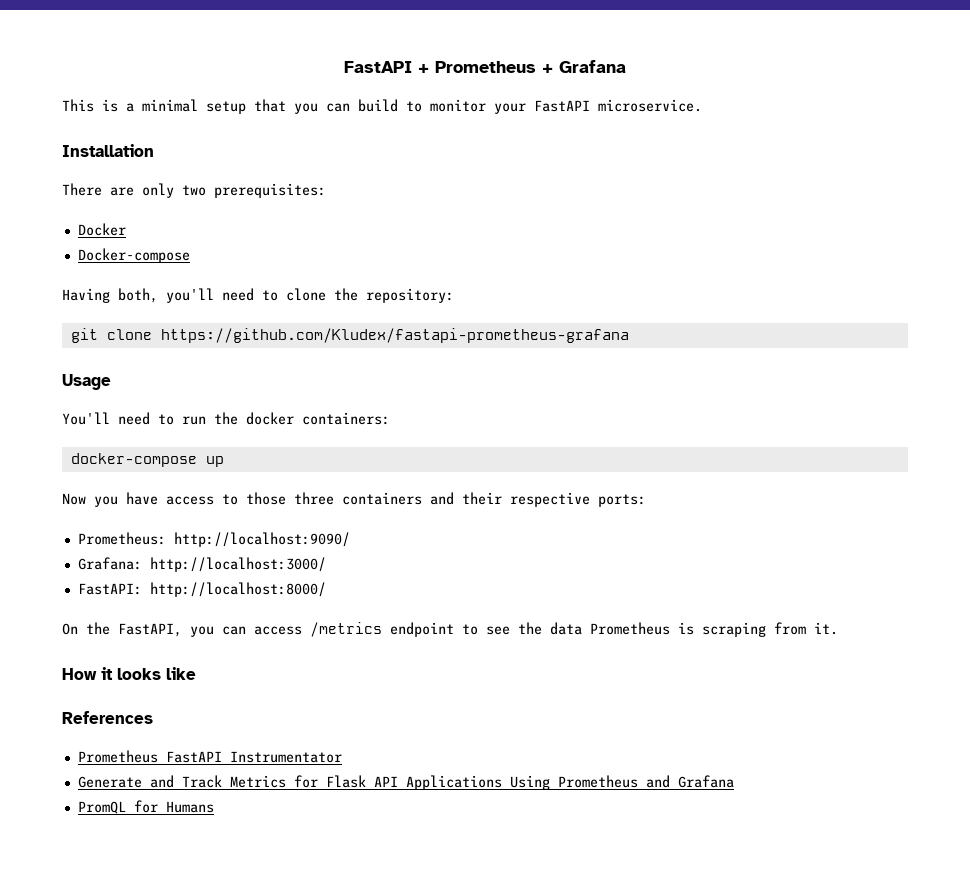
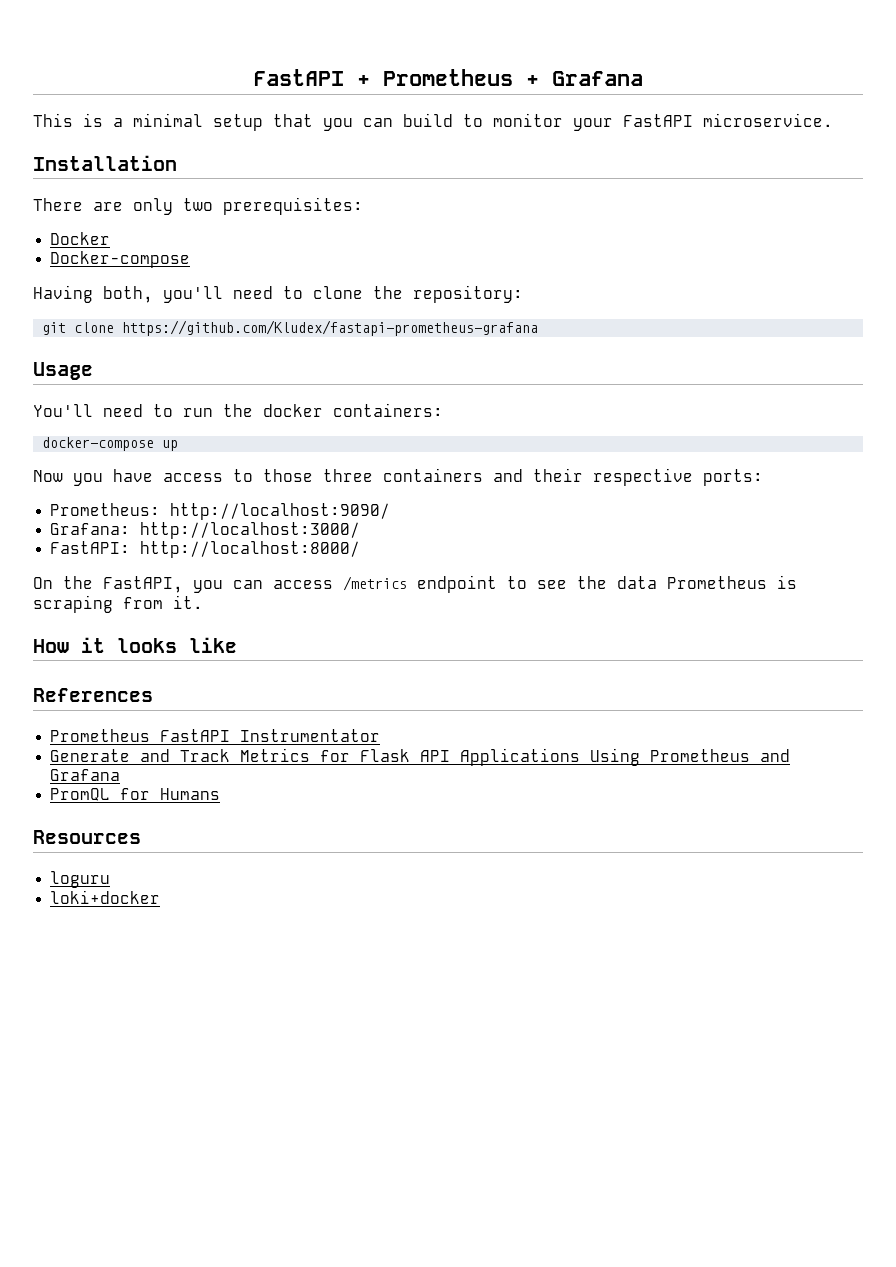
+ Resources
+ loguru
+ loki+docker

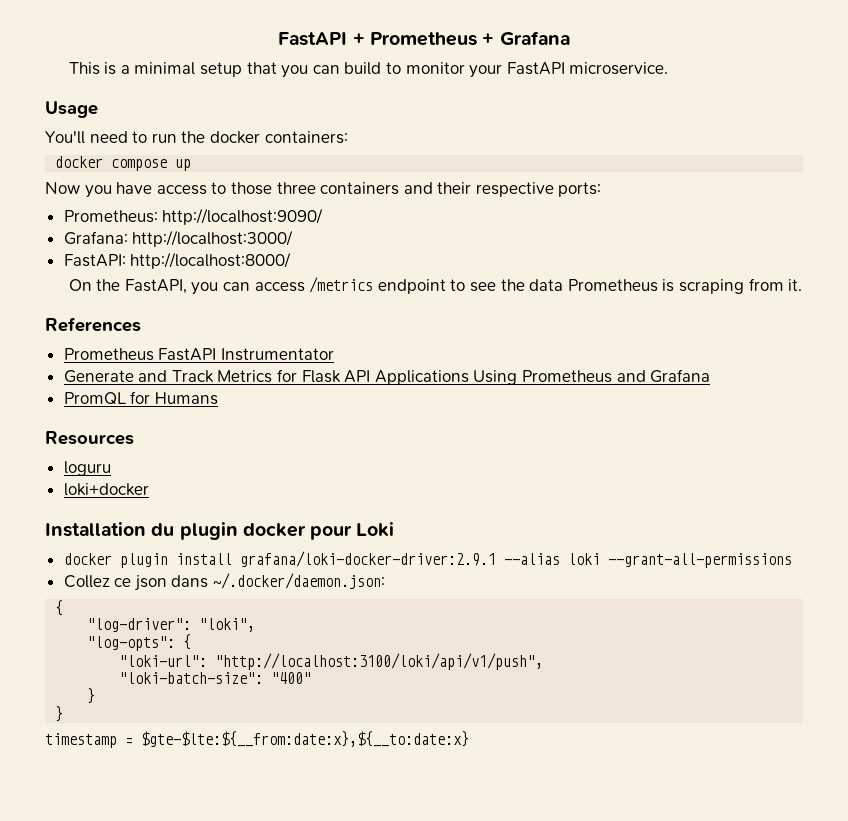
- Installation
- There are only two prerequisites:
- Docker
- Docker-compose
- Having both, you'll need to clone the repository:
- git clone https://github.com/Kludex/fastapi-prometheus-grafana
- docker-compose up
+ docker compose up
- How it looks like
+ Installation du plugin docker pour Loki
+ docker plugin install grafana/loki-docker-driver:2.9.1 --alias loki --grant-all-permissions
+ Collez ce json dans ~/.docker/daemon.json:
+ {
+ "log-driver": "loki",
+ "log-opts": {
+ "loki-url": "http://localhost:3100/loki/api/v1/push",
+ "loki-batch-size": "400"
+ }
+ }
+ timestamp = $gte-$lte:${__from:date:x},${__to:date:x}

